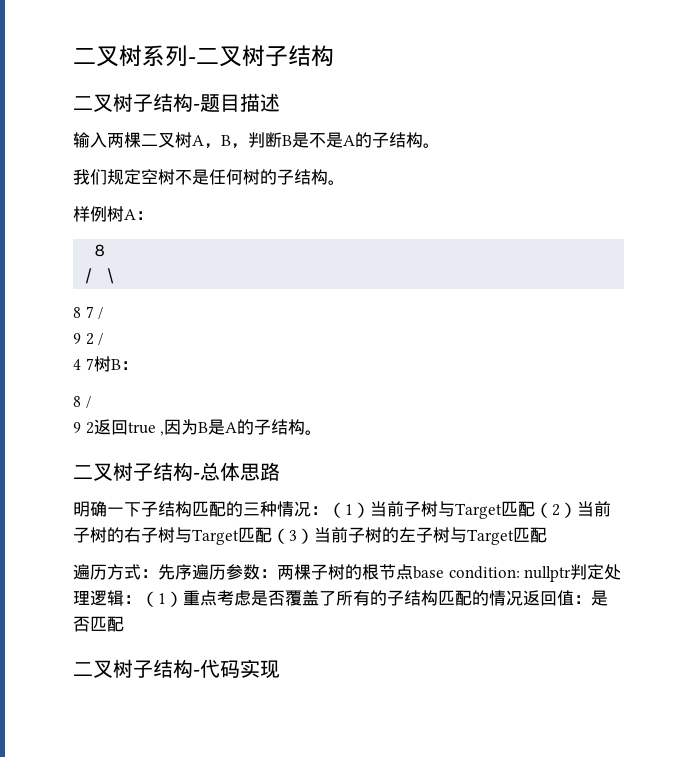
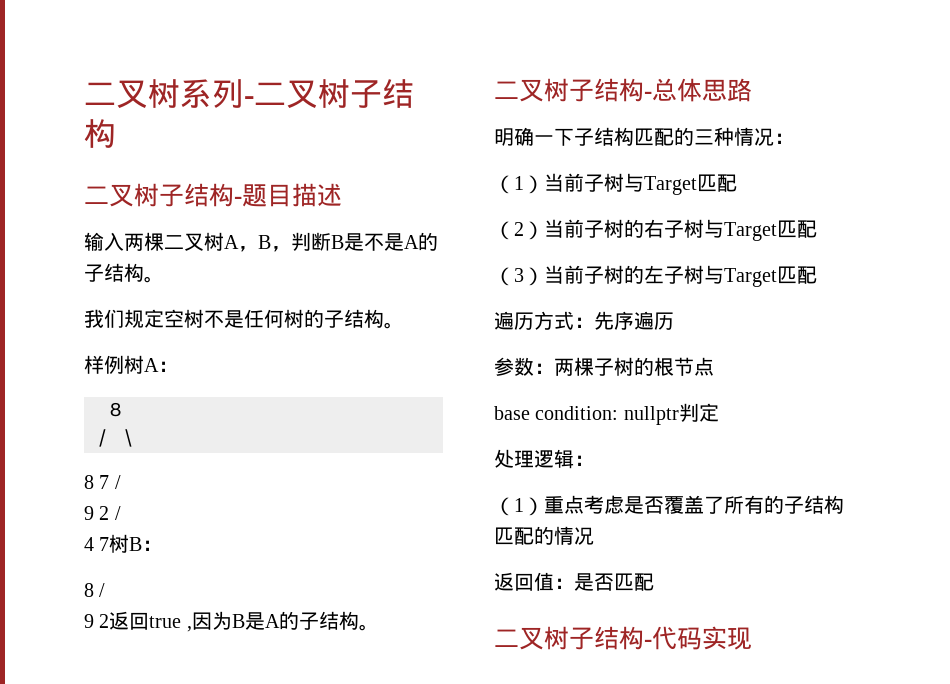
- 明确一下子结构匹配的三种情况：（1）当前子树与Target匹配（2）当前子树的右子树与Target匹配（3）当前子树的左子树与Target匹配
+ 明确一下子结构匹配的三种情况：
+ （1）当前子树与Target匹配
+ （2）当前子树的右子树与Target匹配
+ （3）当前子树的左子树与Target匹配
- 遍历方式：先序遍历参数：两棵子树的根节点base condition: nullptr判定处理逻辑：（1）重点考虑是否覆盖了所有的子结构匹配的情况返回值：是否匹配
+ 遍历方式：先序遍历
+ 参数：两棵子树的根节点
+ base condition: nullptr判定
+ 处理逻辑：
+ （1）重点考虑是否覆盖了所有的子结构匹配的情况
+ 返回值：是否匹配

